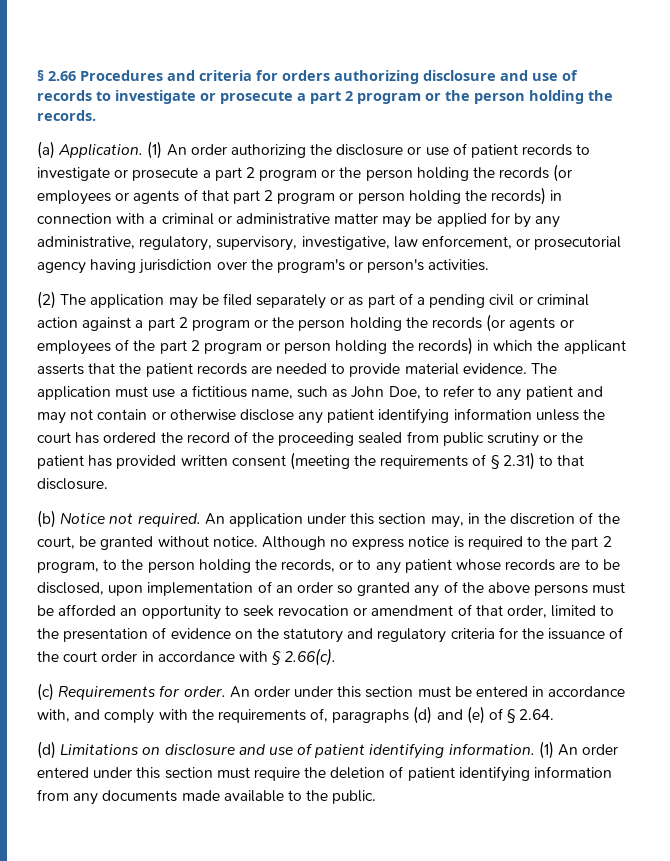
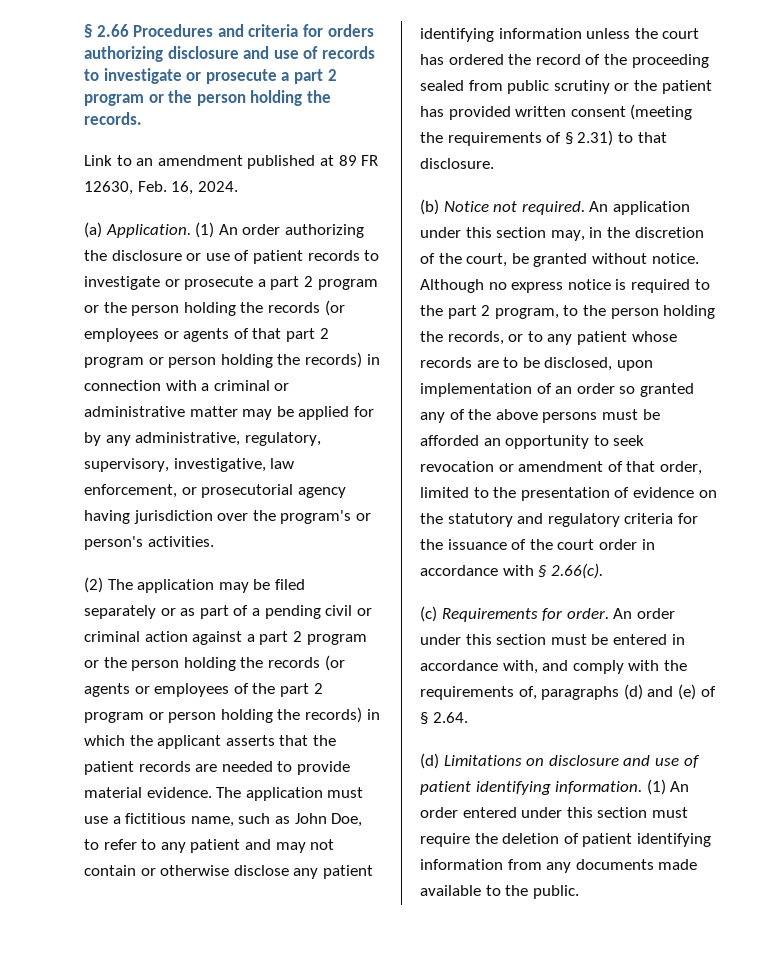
+ Link to an amendment published at 89 FR 12630, Feb. 16, 2024.

